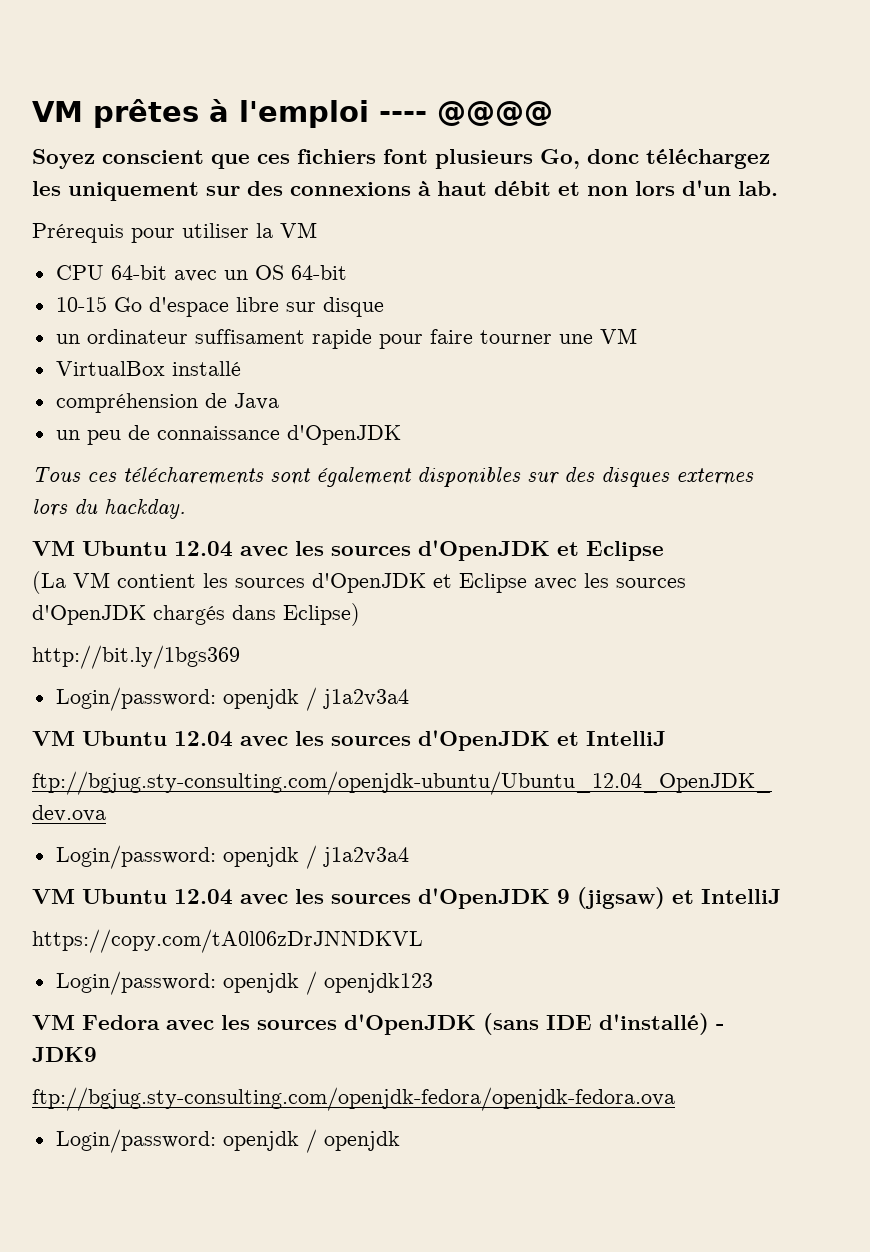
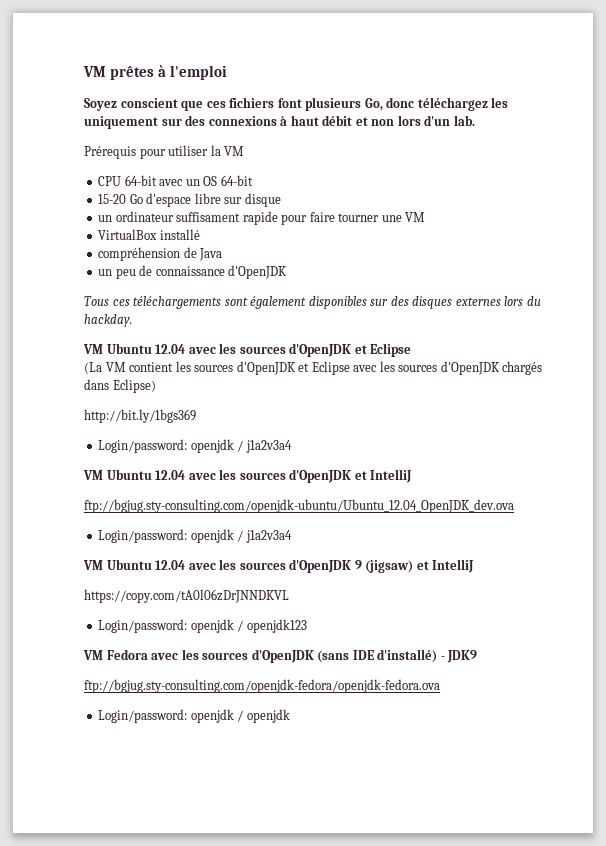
- VM prêtes à l'emploi ---- @@@@
+ VM prêtes à l'emploi
- 10-15 Go d'espace libre sur disque
+ 15-20 Go d'espace libre sur disque
- Tous ces télécharements sont également disponibles sur des disques externes lors du hackday.
+ Tous ces téléchargements sont également disponibles sur des disques externes lors du hackday.

